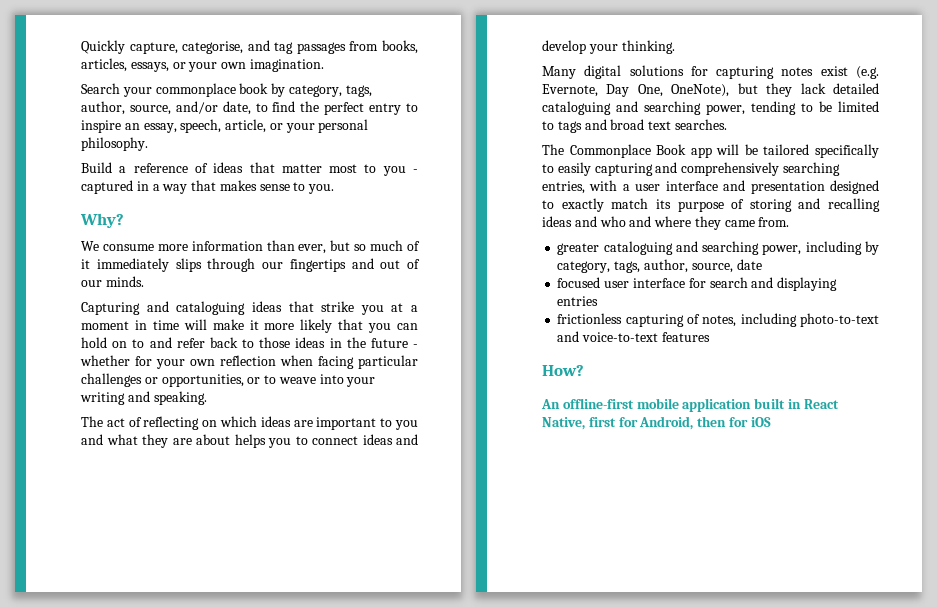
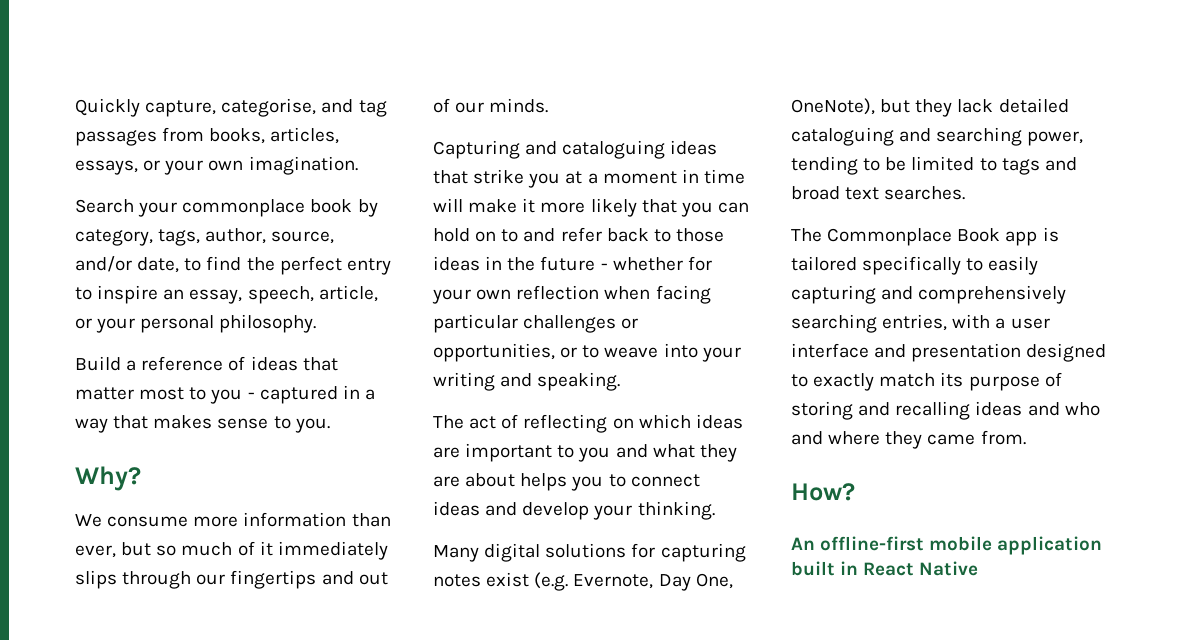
- The Commonplace Book app will be tailored specifically to easily capturing and comprehensively searching entries, with a user interface and presentation designed to exactly match its purpose of storing and recalling ideas and who and where they came from.
+ The Commonplace Book app is tailored specifically to easily capturing and comprehensively searching entries, with a user interface and presentation designed to exactly match its purpose of storing and recalling ideas and who and where they came from.
- greater cataloguing and searching power, including by category, tags, author, source, date
- focused user interface for search and displaying entries
- frictionless capturing of notes, including photo-to-text and voice-to-text features
- An offline-first mobile application built in React Native, first for Android, then for iOS
+ An offline-first mobile application built in React Native

